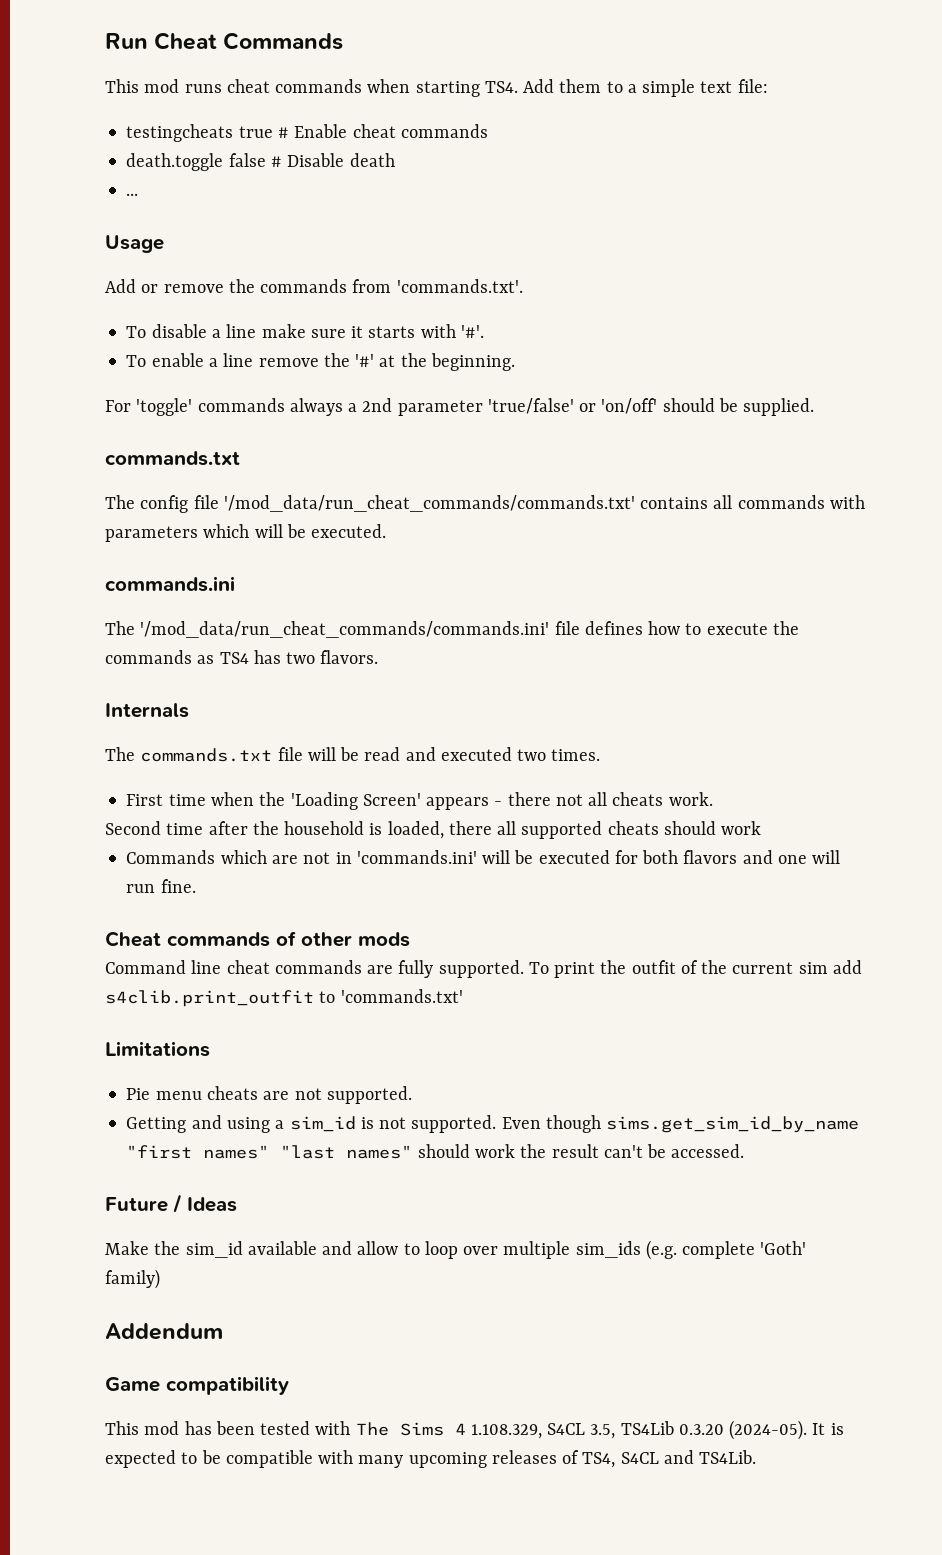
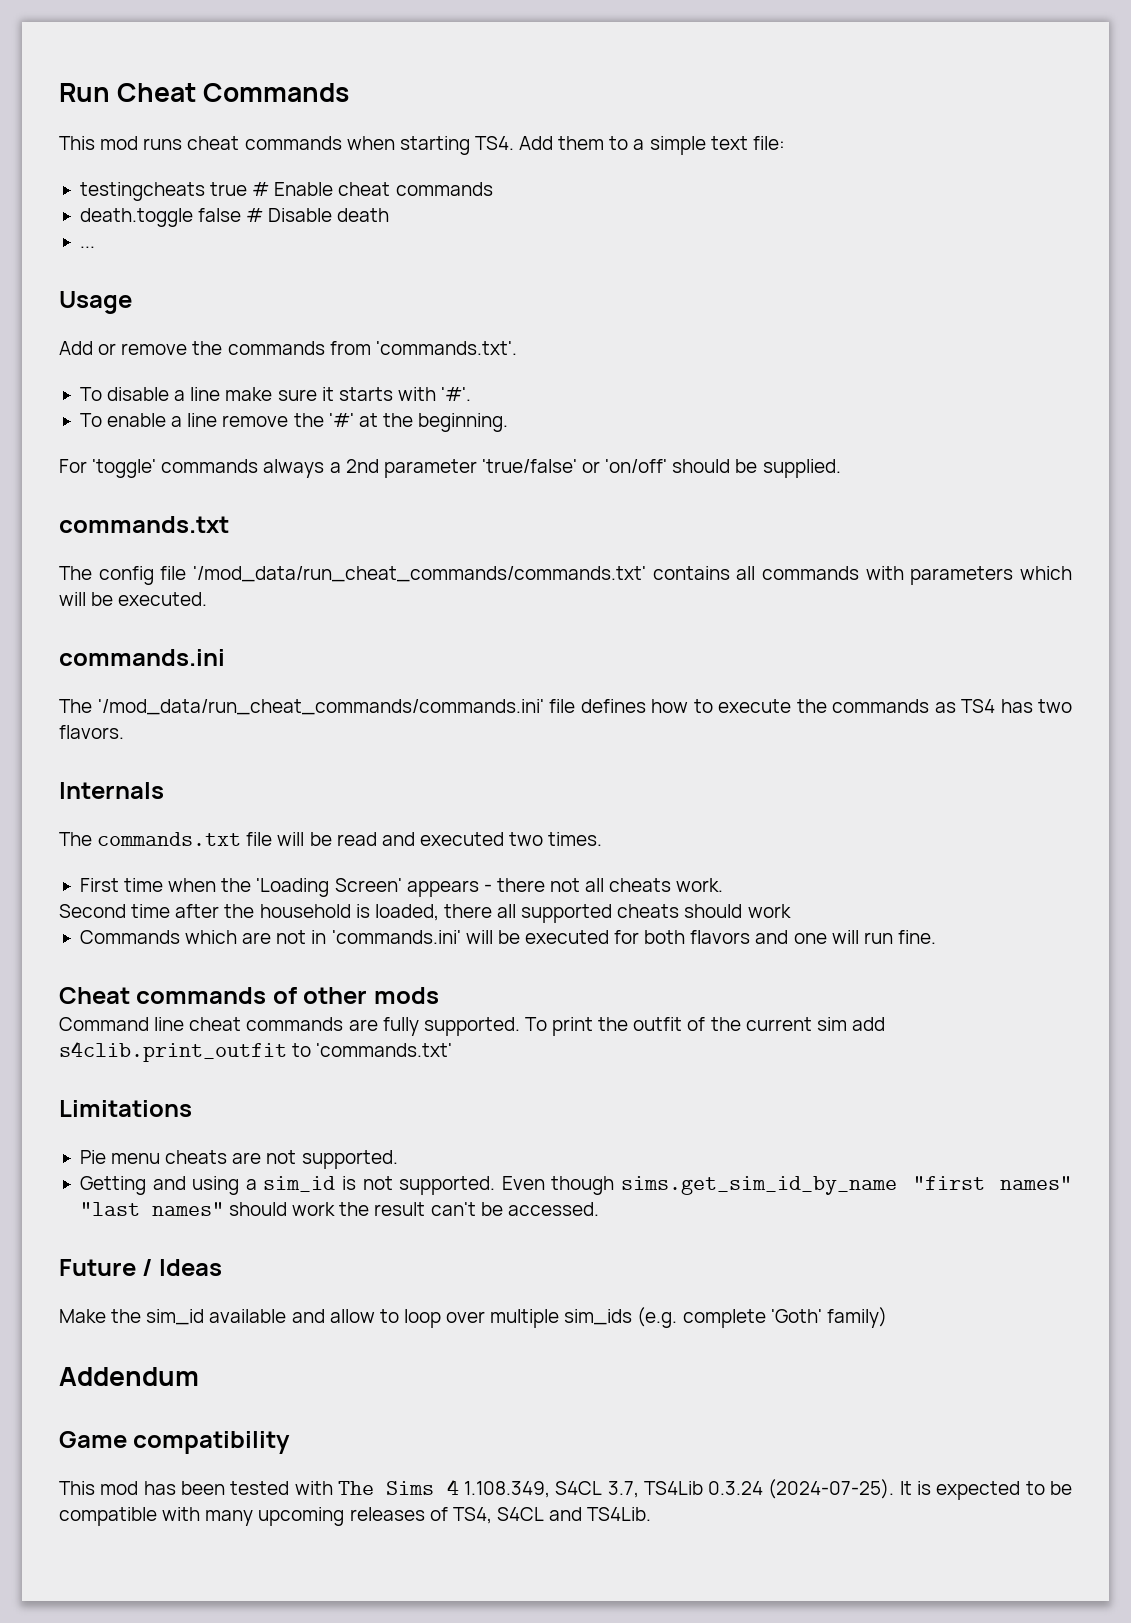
- This mod has been tested with The Sims 4 1.108.329, S4CL 3.5, TS4Lib 0.3.20 (2024-05).
+ This mod has been tested with The Sims 4 1.108.349, S4CL 3.7, TS4Lib 0.3.24 (2024-07-25).

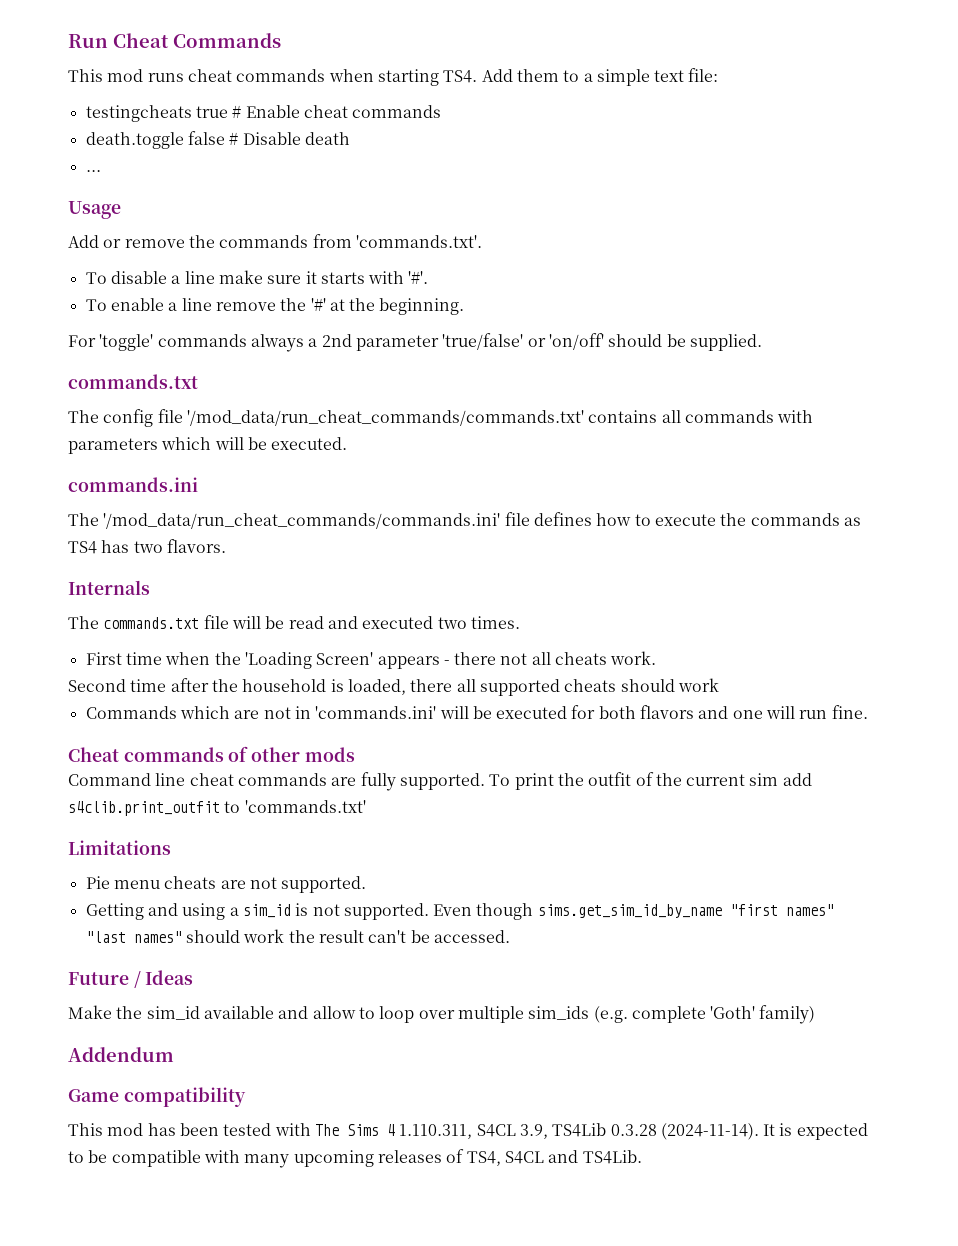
- This mod has been tested with The Sims 4 1.108.349, S4CL 3.7, TS4Lib 0.3.24 (2024-07-25).
+ This mod has been tested with The Sims 4 1.110.311, S4CL 3.9, TS4Lib 0.3.28 (2024-11-14).

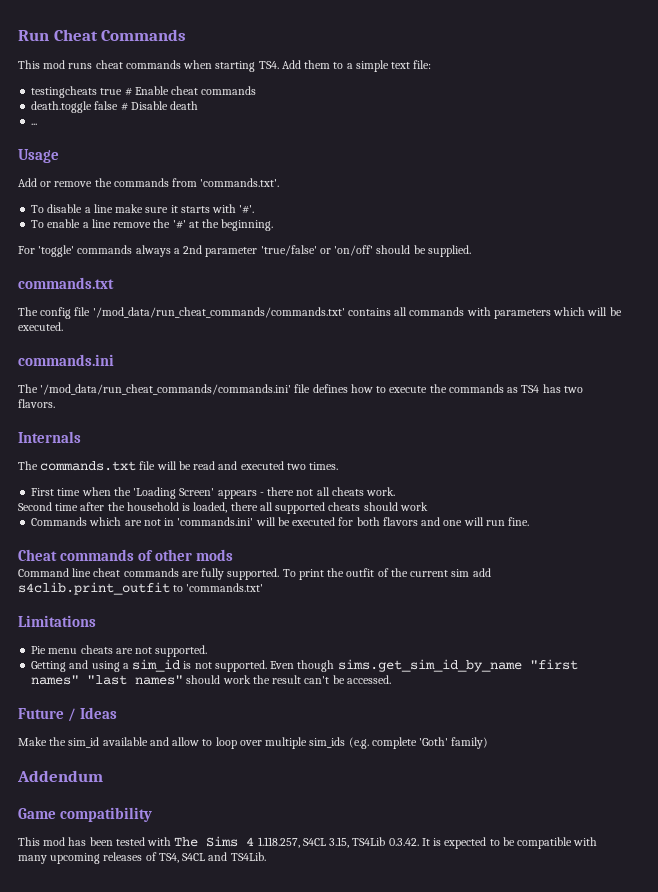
- This mod has been tested with The Sims 4 1.110.311, S4CL 3.9, TS4Lib 0.3.28 (2024-11-14). It is expected to be compatible with many upcoming releases of TS4, S4CL and TS4Lib.
+ This mod has been tested with The Sims 4 1.118.257, S4CL 3.15, TS4Lib 0.3.42. It is expected to be compatible with many upcoming releases of TS4, S4CL and TS4Lib.

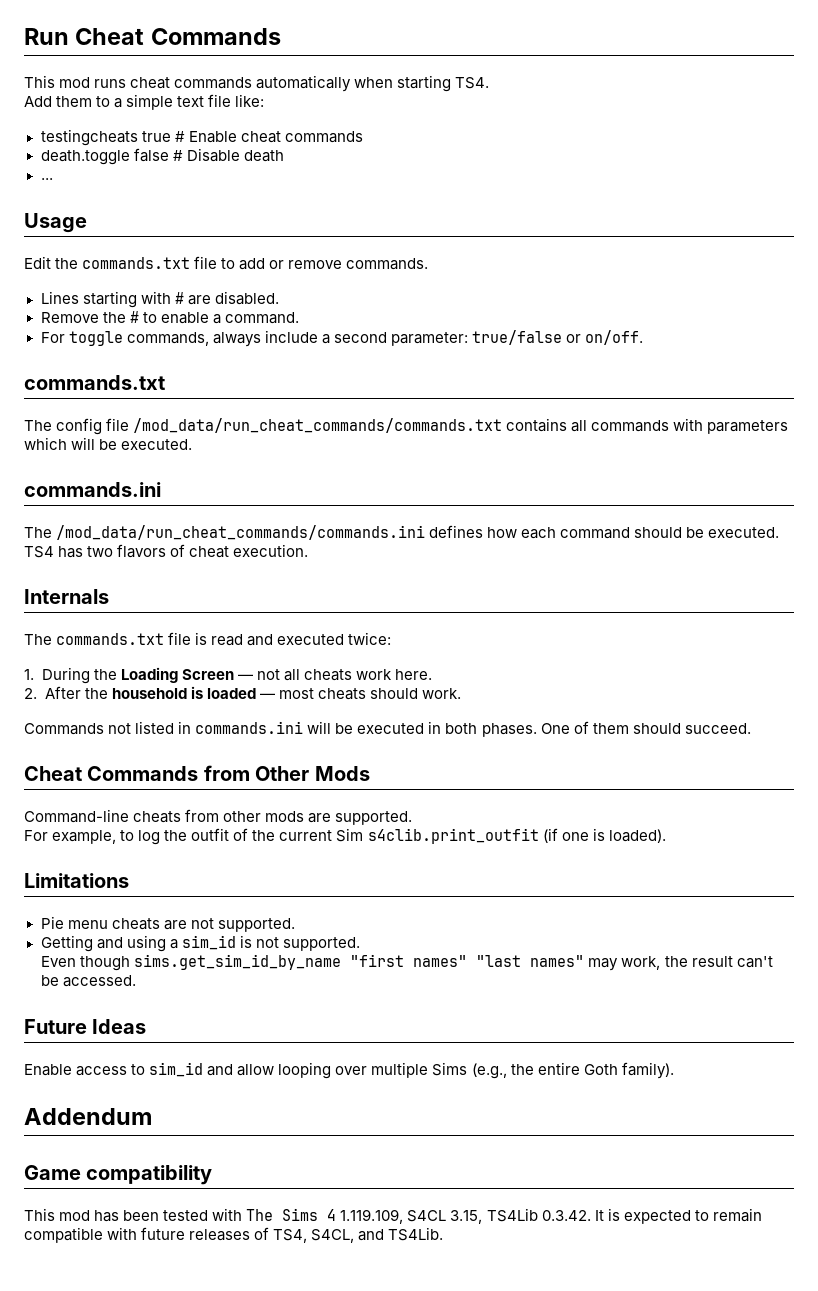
- This mod runs cheat commands when starting TS4. Add them to a simple text file:
+ This mod runs cheat commands automatically when starting TS4.
+ Add them to a simple text file like:
- Add or remove the commands from 'commands.txt'.
- To disable a line make sure it starts with '#'.
- To enable a line remove the '#' at the beginning.
- For 'toggle' commands always a 2nd parameter 'true/false' or 'on/off' should be supplied.
+ Edit the commands.txt file to add or remove commands.
+ Lines starting with # are disabled.
+ Remove the # to enable a command.
+ For toggle commands, always include a second parameter: true/false or on/off.
- The config file '/mod_data/run_cheat_commands/commands.txt' contains all commands with parameters which will be executed.
+ The config file /mod_data/run_cheat_commands/commands.txt contains all commands with parameters which will be executed.
- The '/mod_data/run_cheat_commands/commands.ini' file defines how to execute the commands as TS4 has two flavors.
+ The /mod_data/run_cheat_commands/commands.ini defines how each command should be executed. TS4 has two flavors of cheat execution.
- The commands.txt file will be read and executed two times.
- First time when the 'Loading Screen' appears - there not all cheats work.
- Second time after the household is loaded, there all supported cheats should work
- Commands which are not in 'commands.ini' will be executed for both flavors and one will run fine.
- Cheat commands of other mods
- Command line cheat commands are fully supported. To print the outfit of the current sim add s4clib.print_outfit to 'commands.txt'
+ The commands.txt file is read and executed twice:
+ 1. During the Loading Screen — not all cheats work here.
+ 2. After the household is loaded — most cheats should work.
+ Commands not listed in commands.ini will be executed in both phases. One of them should succeed.
+ Cheat Commands from Other Mods
+ Command-line cheats from other mods are supported.
+ For example, to log the outfit of the current Sim s4clib.print_outfit (if one is loaded).
- Getting and using a sim_id is not supported. Even though sims.get_sim_id_by_name "first names" "last names" should work the result can't be accessed.
+ Getting and using a sim_id is not supported.
+ Even though sims.get_sim_id_by_name "first names" "last names" may work, the result can't be accessed.
- Future / Ideas
+ Future Ideas
- Make the sim_id available and allow to loop over multiple sim_ids (e.g. complete 'Goth' family)
+ Enable access to sim_id and allow looping over multiple Sims (e.g., the entire Goth family).
- This mod has been tested with The Sims 4 1.118.257, S4CL 3.15, TS4Lib 0.3.42. It is expected to be compatible with many upcoming releases of TS4, S4CL and TS4Lib.
+ This mod has been tested with The Sims 4 1.119.109, S4CL 3.15, TS4Lib 0.3.42. It is expected to remain compatible with future releases of TS4, S4CL, and TS4Lib.

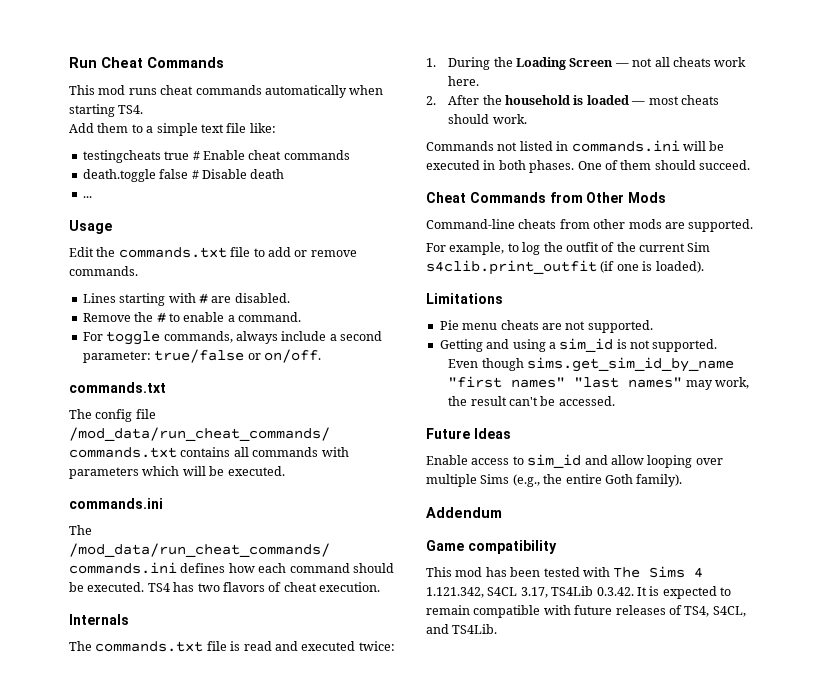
- This mod has been tested with The Sims 4 1.119.109, S4CL 3.15, TS4Lib 0.3.42. It is expected to remain compatible with future releases of TS4, S4CL, and TS4Lib.
+ This mod has been tested with The Sims 4 1.121.342, S4CL 3.17, TS4Lib 0.3.42. It is expected to remain compatible with future releases of TS4, S4CL, and TS4Lib.

